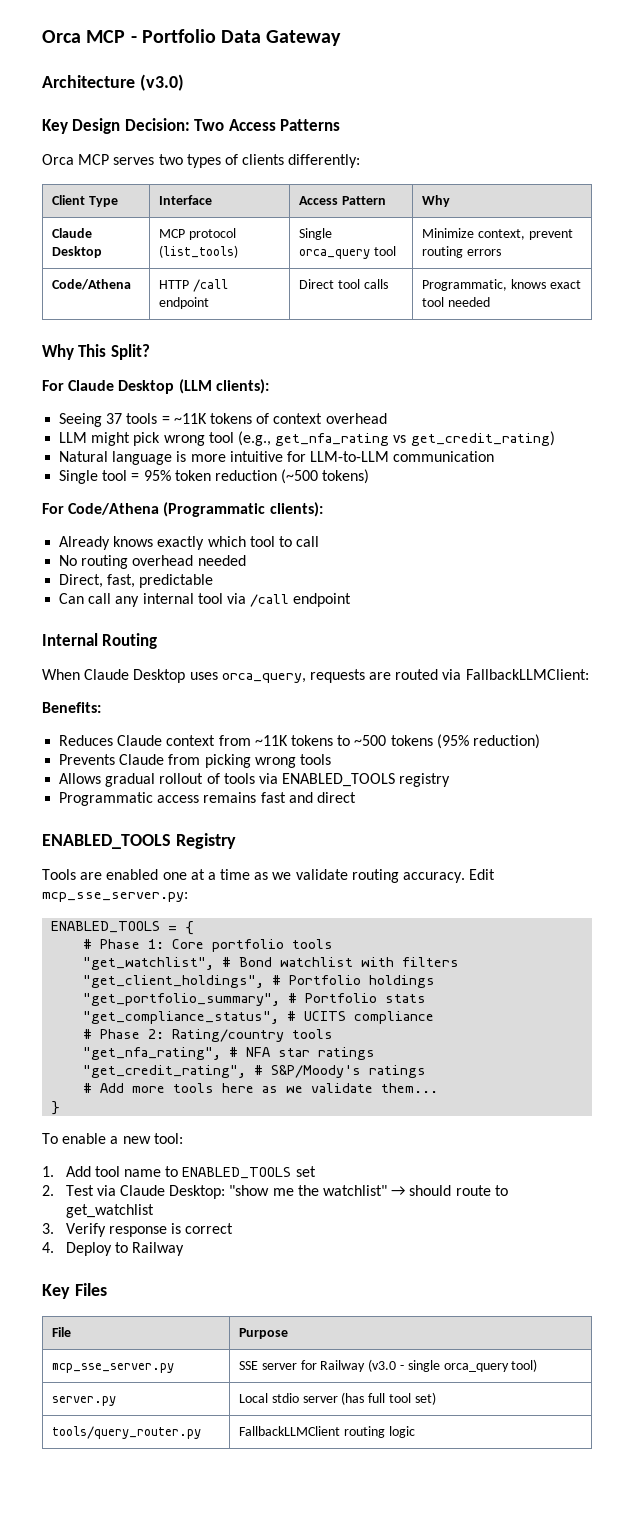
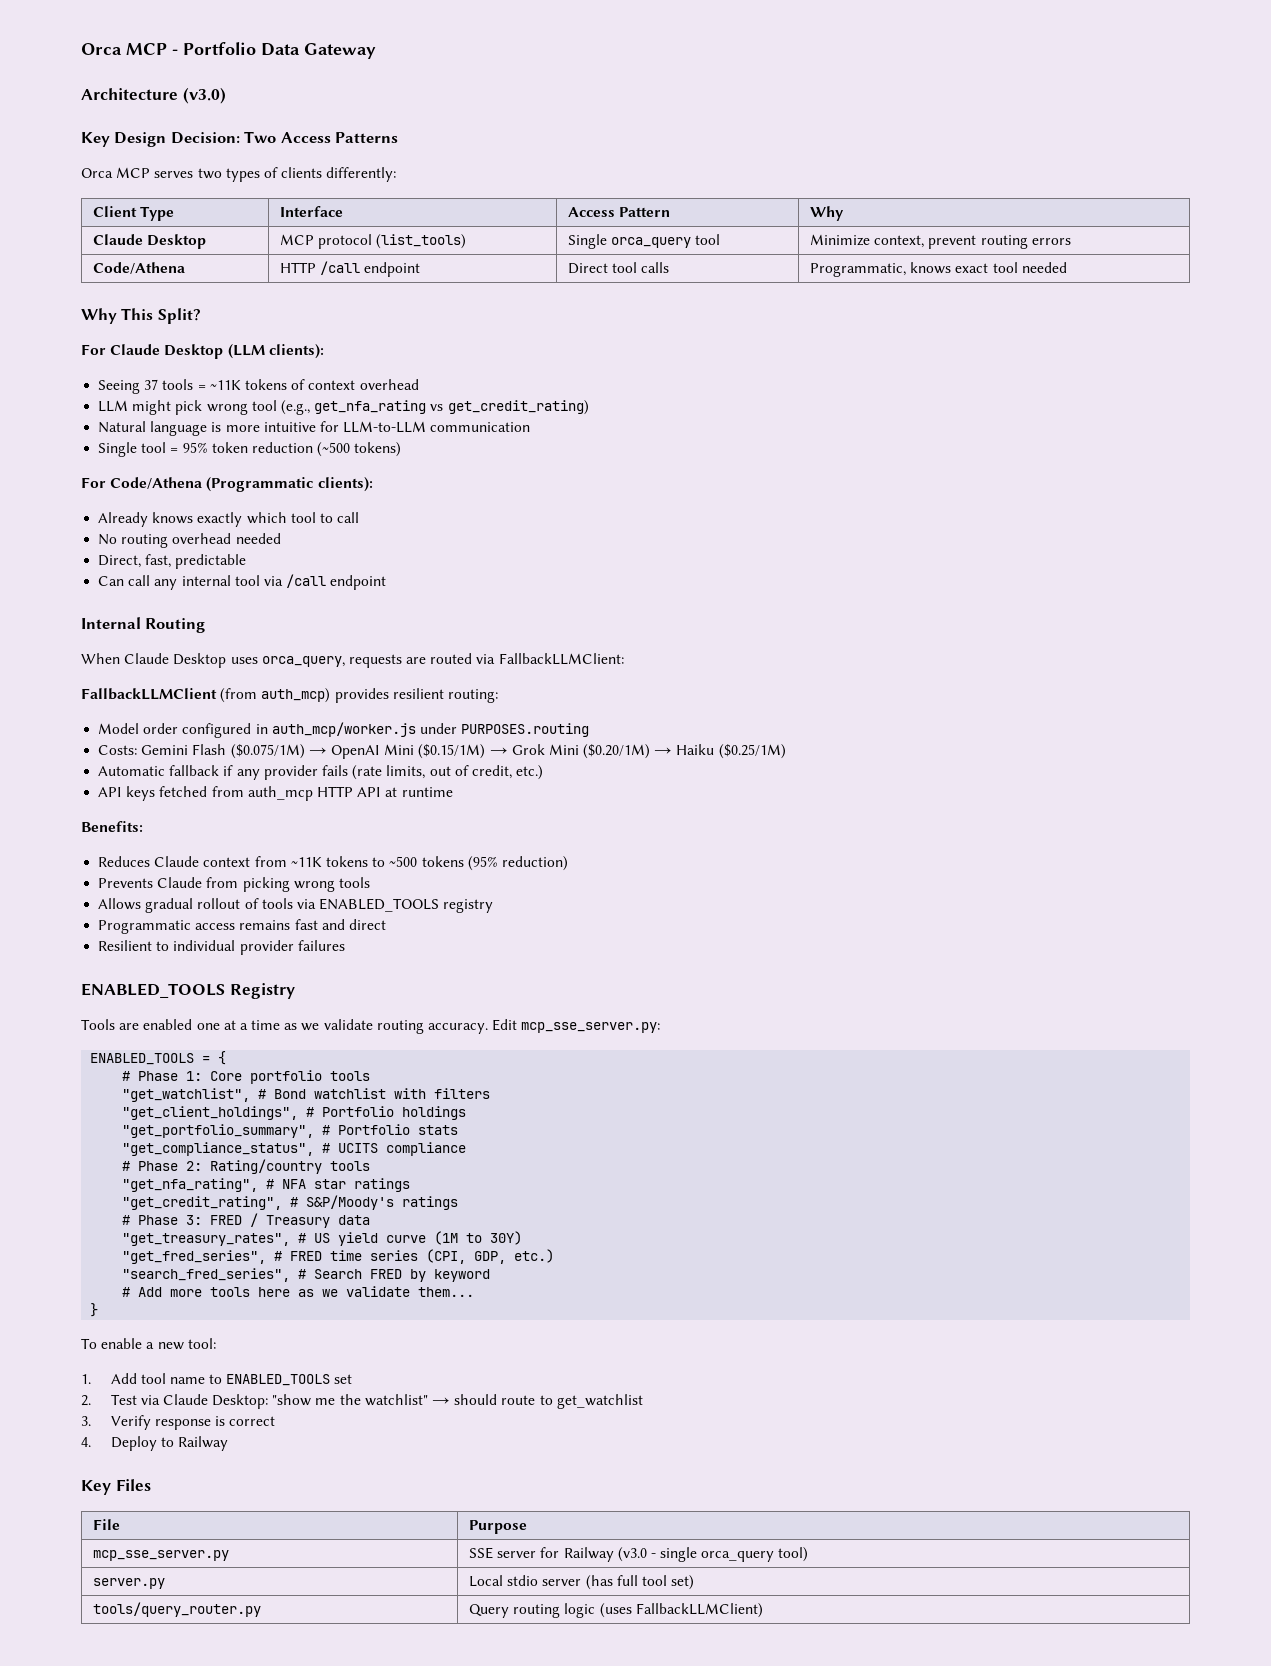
+ FallbackLLMClient (from auth_mcp) provides resilient routing:
+ Model order configured in auth_mcp/worker.js under PURPOSES.routing
+ Costs: Gemini Flash ($0.075/1M) → OpenAI Mini ($0.15/1M) → Grok Mini ($0.20/1M) → Haiku ($0.25/1M)
+ Automatic fallback if any provider fails (rate limits, out of credit, etc.)
+ API keys fetched from auth_mcp HTTP API at runtime
+ Resilient to individual provider failures
+ # Phase 3: FRED / Treasury data
+ "get_treasury_rates", # US yield curve (1M to 30Y)
+ "get_fred_series", # FRED time series (CPI, GDP, etc.)
+ "search_fred_series", # Search FRED by keyword
- tools/query_router.py | FallbackLLMClient routing logic
+ tools/query_router.py | Query routing logic (uses FallbackLLMClient)

